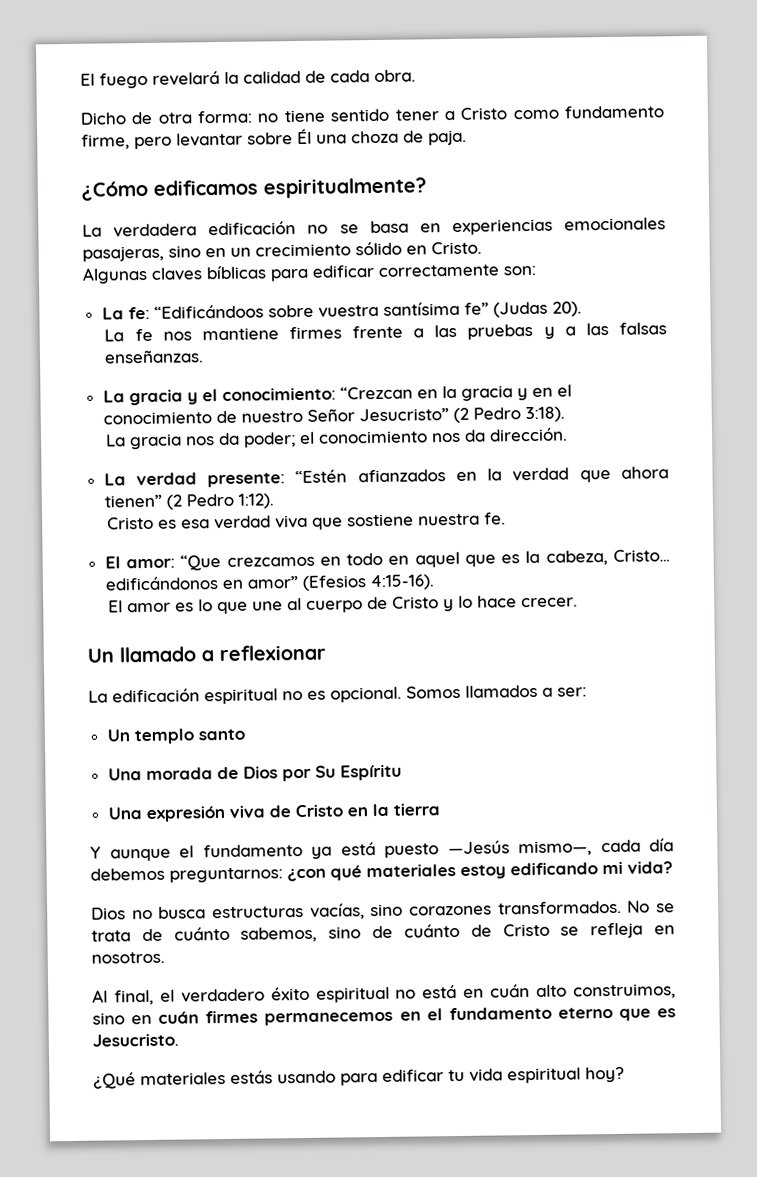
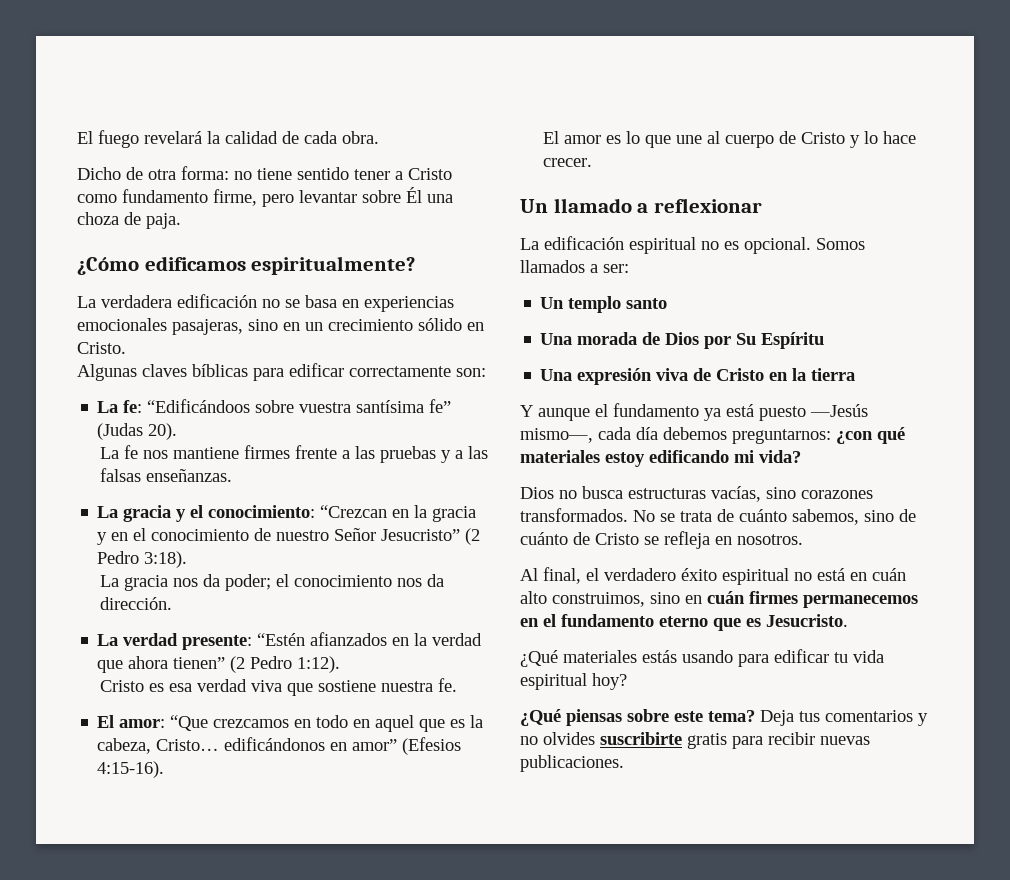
+ ¿Qué piensas sobre este tema? Deja tus comentarios y no olvides suscribirte gratis para recibir nuevas publicaciones.

